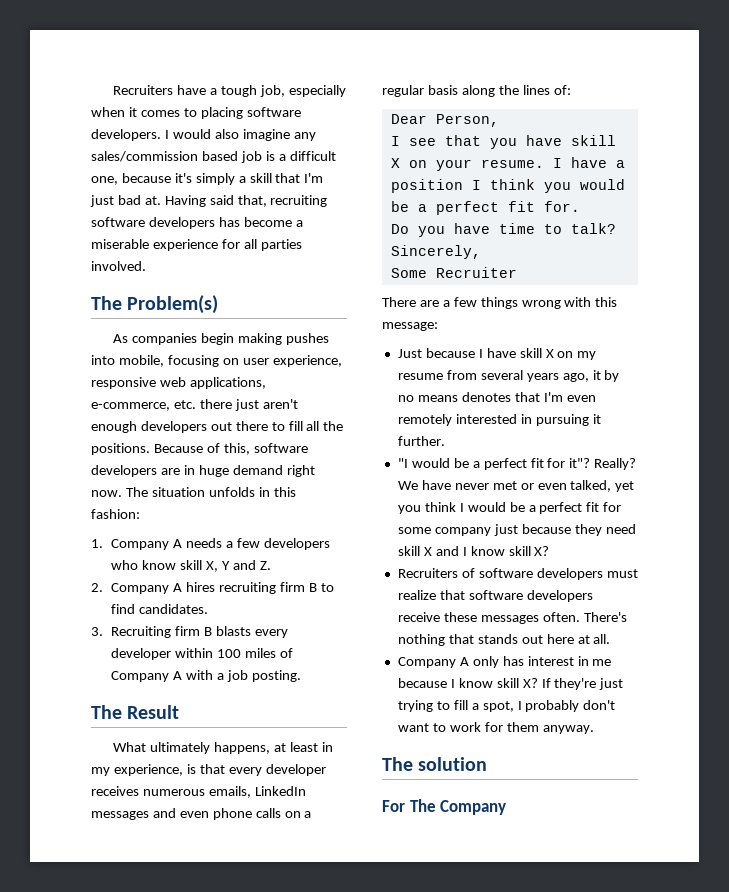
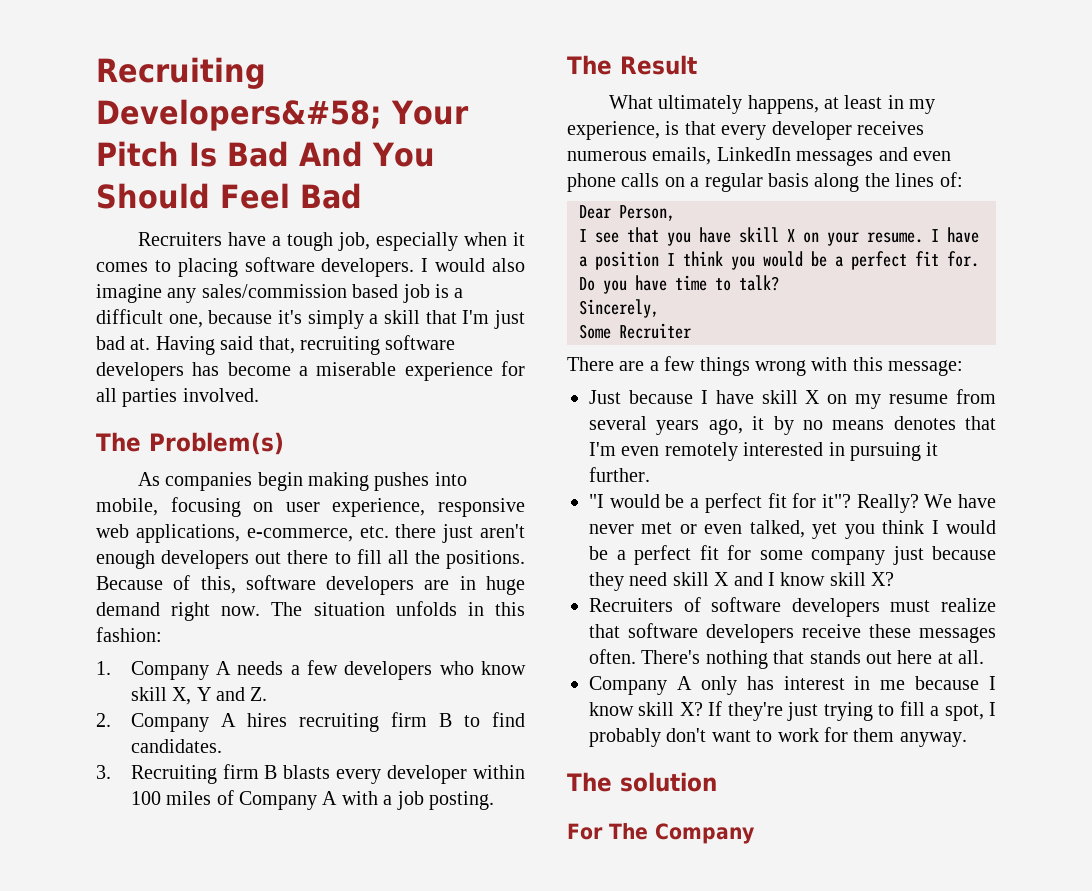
+ Recruiting Developers&#58; Your Pitch Is Bad And You Should Feel Bad

